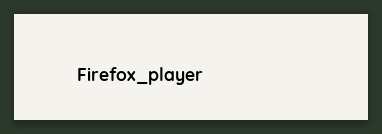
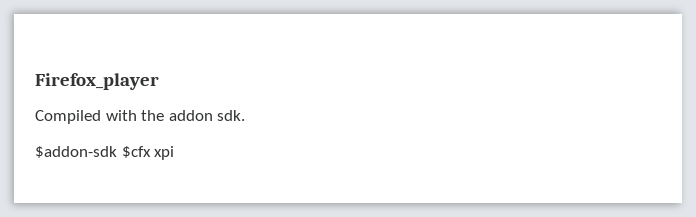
+ Compiled with the addon sdk.
+ $addon-sdk $cfx xpi

